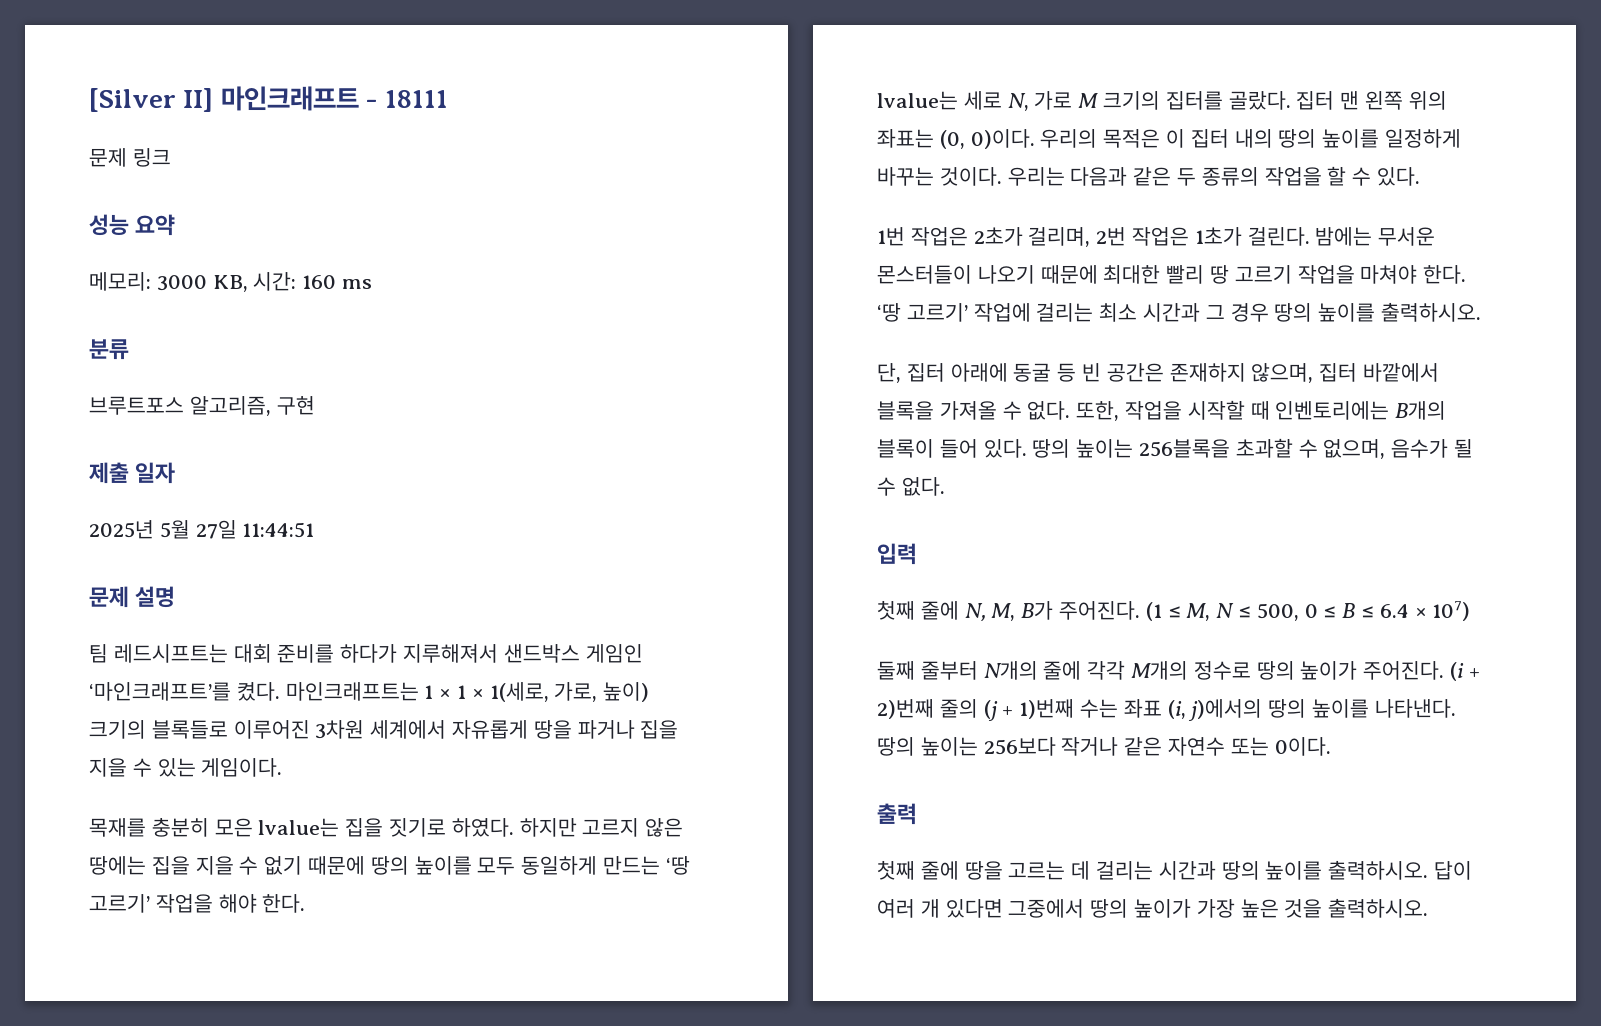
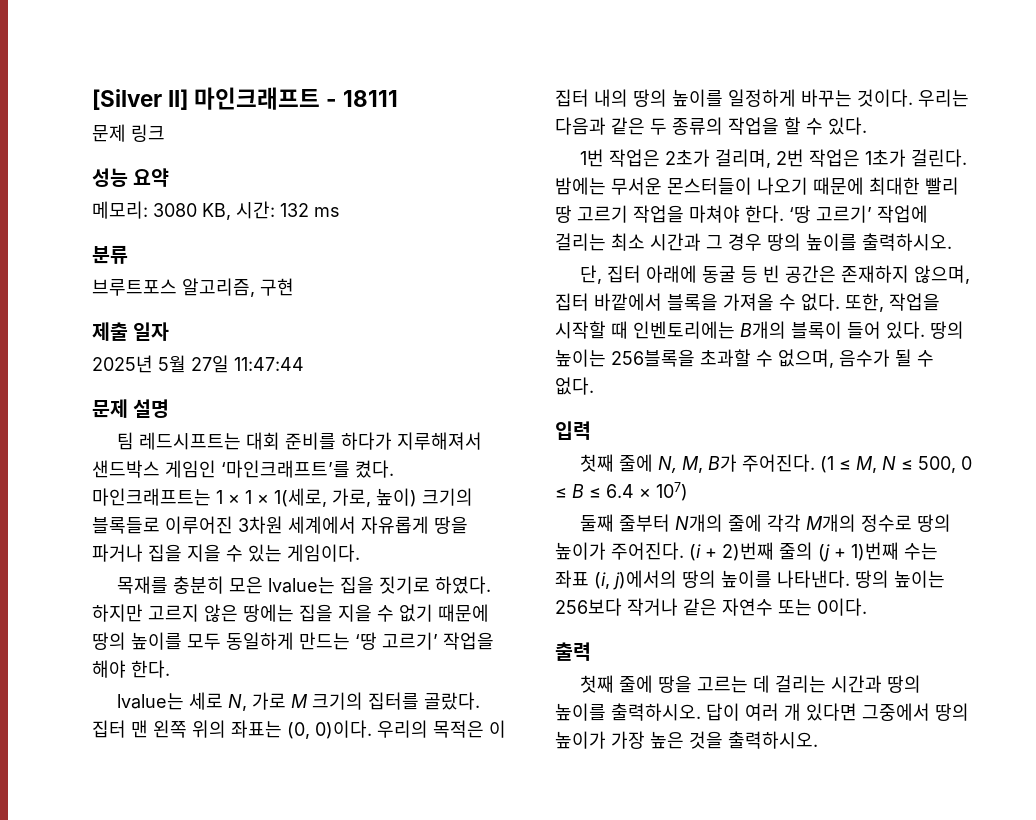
- 메모리: 3000 KB, 시간: 160 ms
+ 메모리: 3080 KB, 시간: 132 ms
- 2025년 5월 27일 11:44:51
+ 2025년 5월 27일 11:47:44

